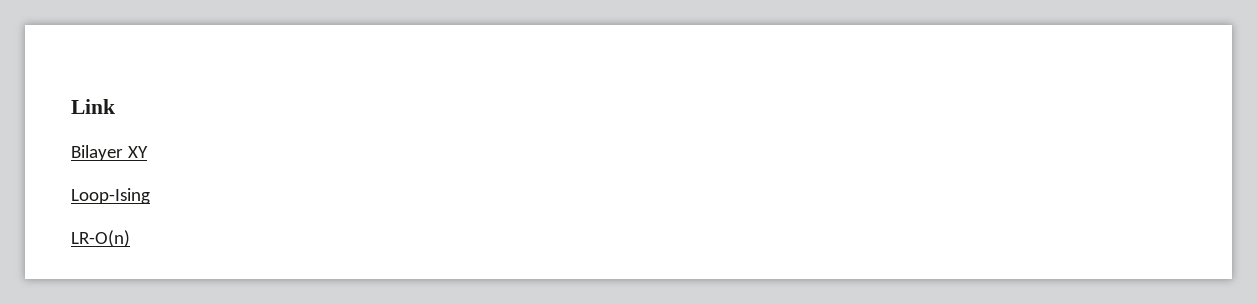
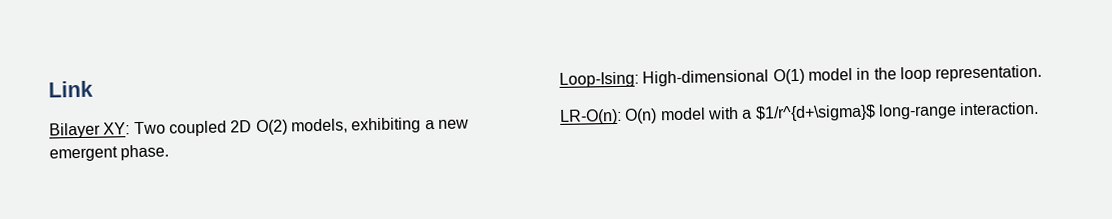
- Bilayer XY
- Loop-Ising
- LR-O(n)
+ Bilayer XY: Two coupled 2D O(2) models, exhibiting a new emergent phase.
+ Loop-Ising: High-dimensional O(1) model in the loop representation.
+ LR-O(n): O(n) model with a $1/r^{d+\sigma}$ long-range interaction.

